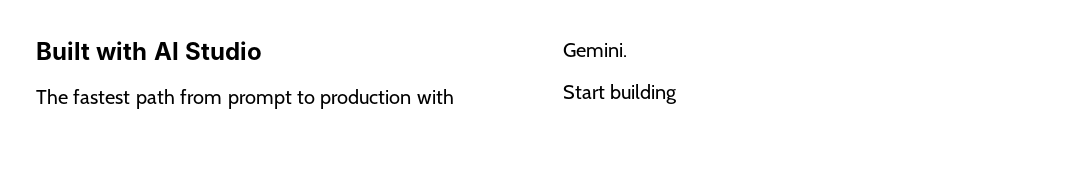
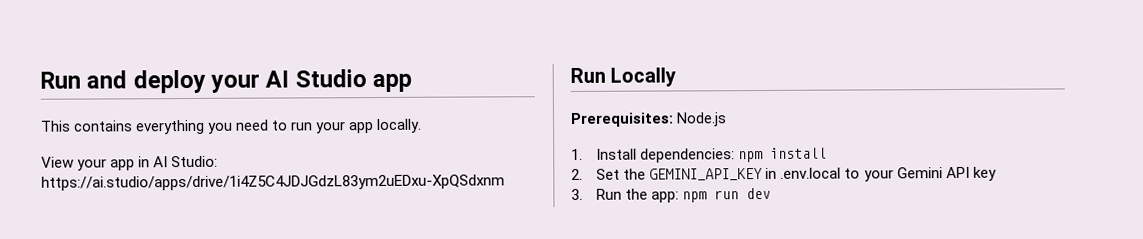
- Built with AI Studio
- The fastest path from prompt to production with Gemini.
- Start building
+ Run and deploy your AI Studio app
+ This contains everything you need to run your app locally.
+ View your app in AI Studio: https://ai.studio/apps/drive/1i4Z5C4JDJGdzL83ym2uEDxu-XpQSdxnm
+ Run Locally
+ Prerequisites: Node.js
+ 1. Install dependencies: npm install
+ 2. Set the GEMINI_API_KEY in .env.local to your Gemini API key
+ 3. Run the app: npm run dev

